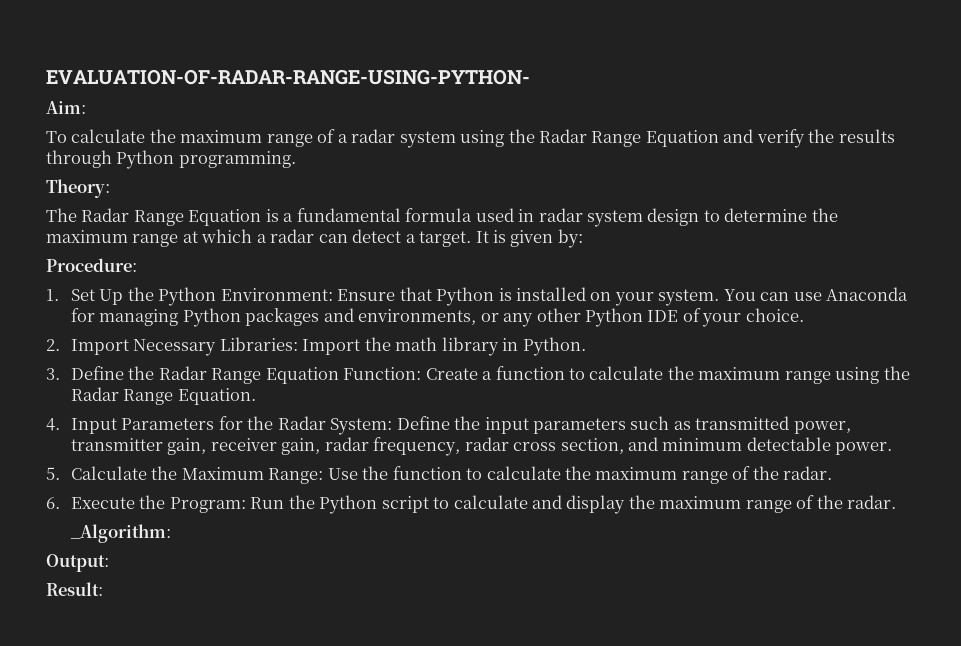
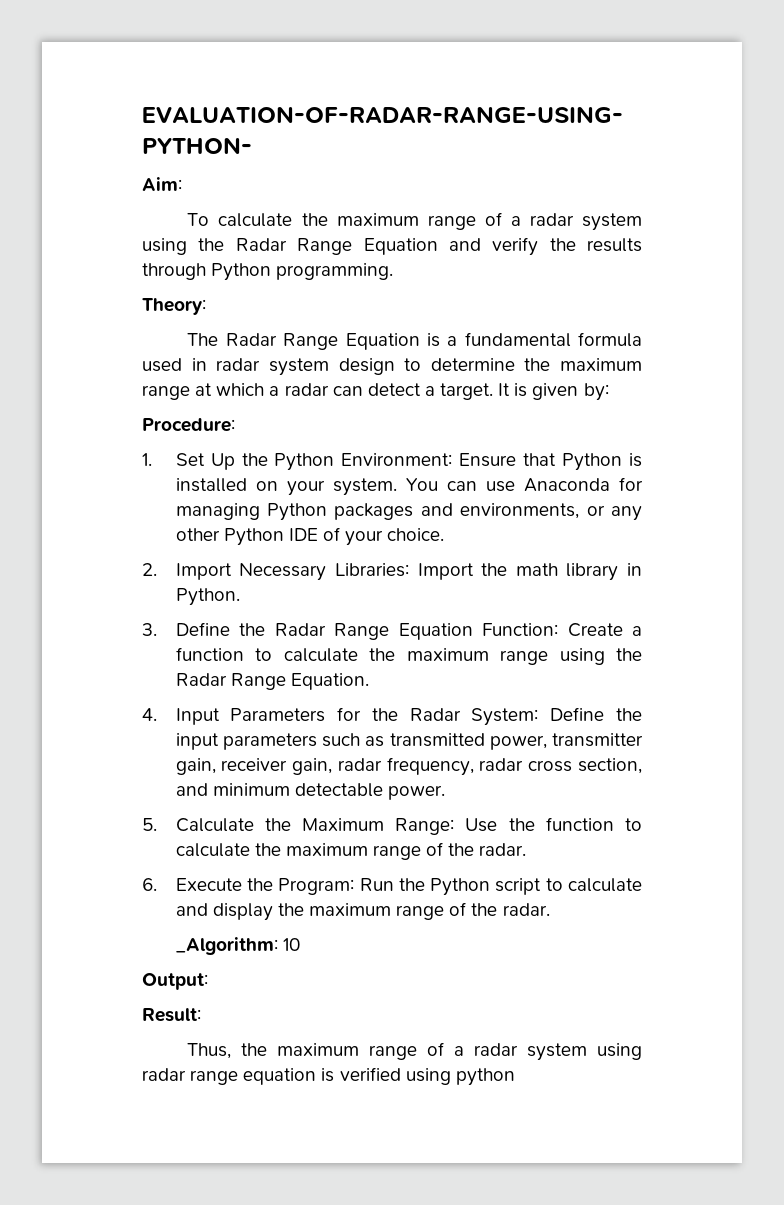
- _Algorithm:
+ _Algorithm: 10
+ Thus, the maximum range of a radar system using radar range equation is verified using python

